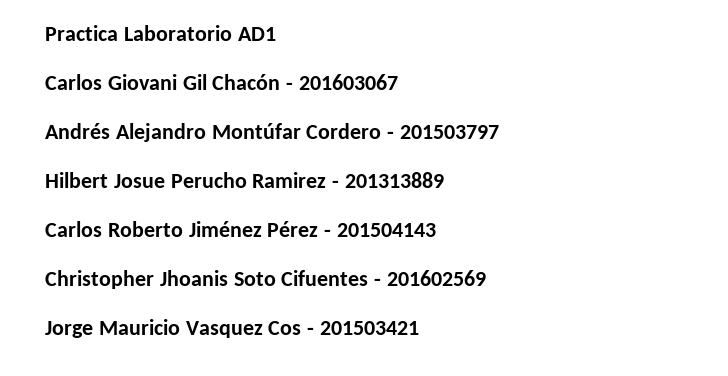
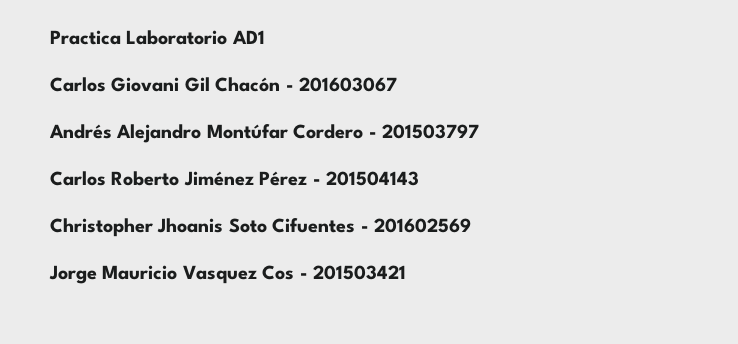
- Hilbert Josue Perucho Ramirez - 201313889

